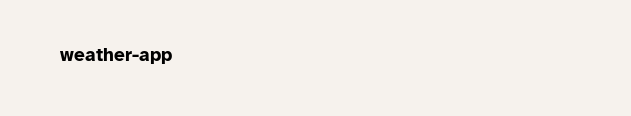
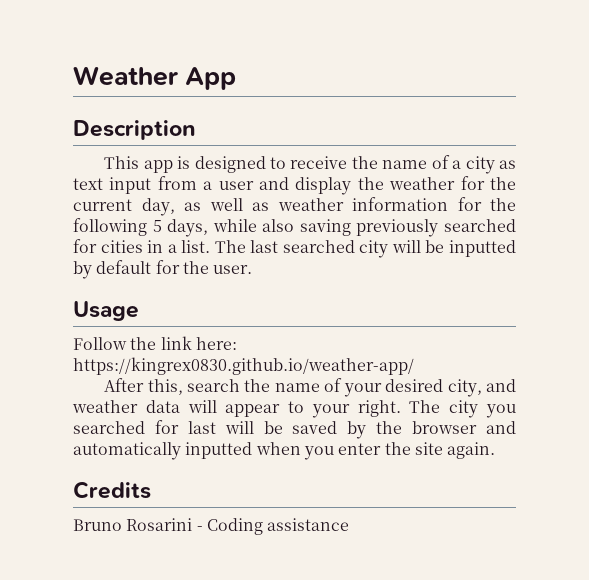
- weather-app
+ Weather App
+ Description
+ This app is designed to receive the name of a city as text input from a user and display the weather for the current day, as well as weather information for the following 5 days, while also saving previously searched for cities in a list. The last searched city will be inputted by default for the user.
+ Usage
+ Follow the link here: https://kingrex0830.github.io/weather-app/
+ After this, search the name of your desired city, and weather data will appear to your right. The city you searched for last will be saved by the browser and automatically inputted when you enter the site again.
+ Credits
+ Bruno Rosarini - Coding assistance

